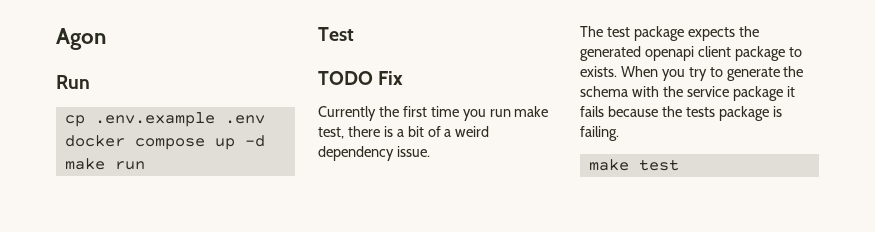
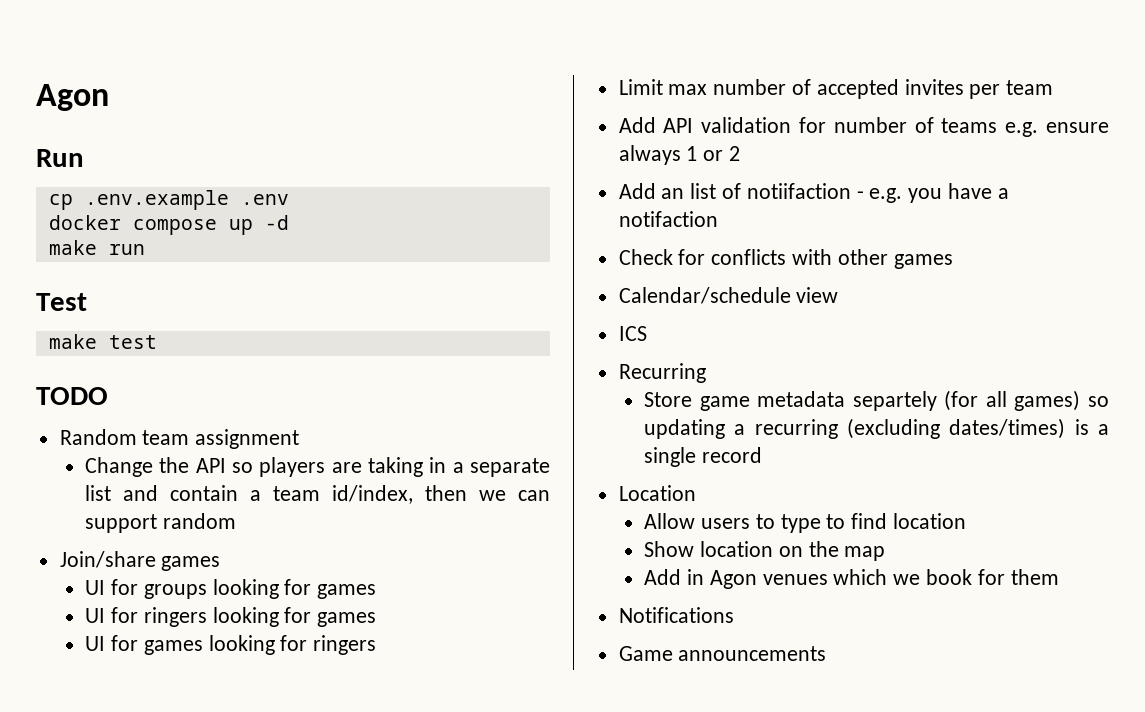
+ make test
- TODO Fix
- Currently the first time you run make test, there is a bit of a weird dependency issue.
- The test package expects the generated openapi client package to exists. When you try to generate the schema with the service package it fails because the tests package is failing.
- make test
+ TODO
+ Random team assignment
+ Change the API so players are taking in a separate list and contain a team id/index, then we can support random
+ Join/share games
+ UI for groups looking for games
+ UI for ringers looking for games
+ UI for games looking for ringers
+ Limit max number of accepted invites per team
+ Add API validation for number of teams e.g. ensure always 1 or 2
+ Add an list of notiifaction - e.g. you have a notifaction
+ Check for conflicts with other games
+ Calendar/schedule view
+ ICS
+ Recurring
+ Store game metadata separtely (for all games) so updating a recurring (excluding dates/times) is a single record
+ Location
+ Allow users to type to find location
+ Show location on the map
+ Add in Agon venues which we book for them
+ Notifications
+ Game announcements

